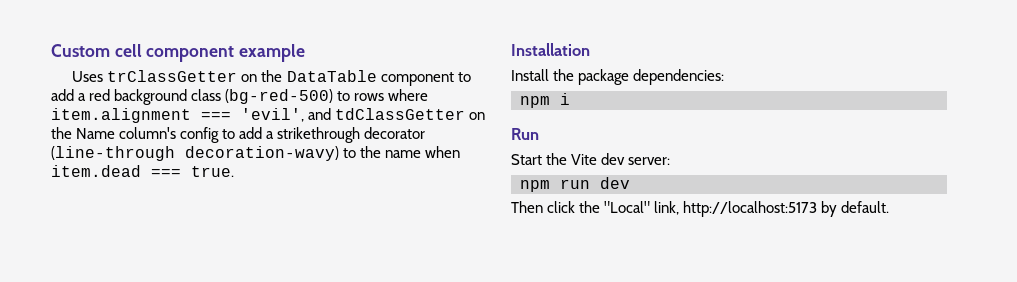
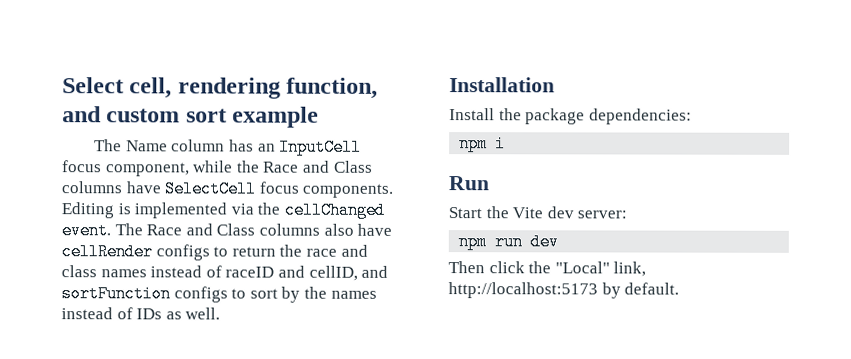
- Custom cell component example
- Uses trClassGetter on the DataTable component to add a red background class (bg-red-500) to rows where item.alignment === 'evil', and tdClassGetter on the Name column's config to add a strikethrough decorator (line-through decoration-wavy) to the name when item.dead === true.
+ Select cell, rendering function, and custom sort example
+ The Name column has an InputCell focus component, while the Race and Class columns have SelectCell focus components. Editing is implemented via the cellChanged event. The Race and Class columns also have cellRender configs to return the race and class names instead of raceID and cellID, and sortFunction configs to sort by the names instead of IDs as well.

